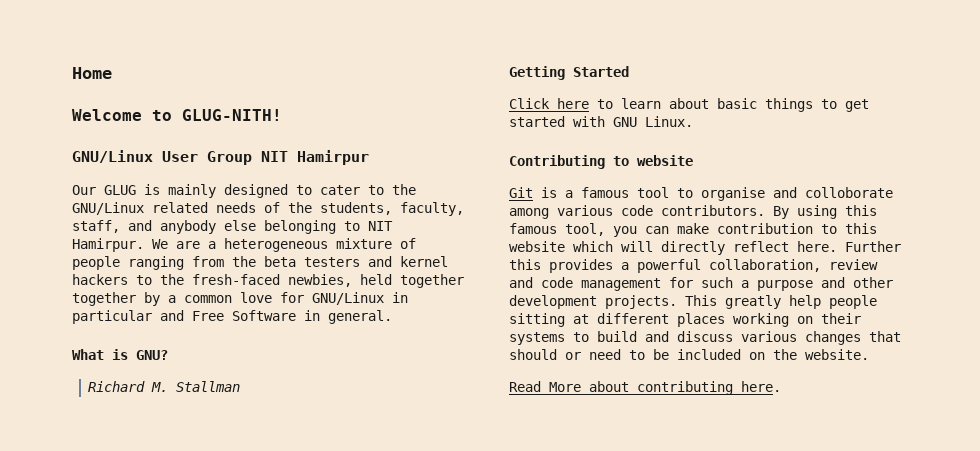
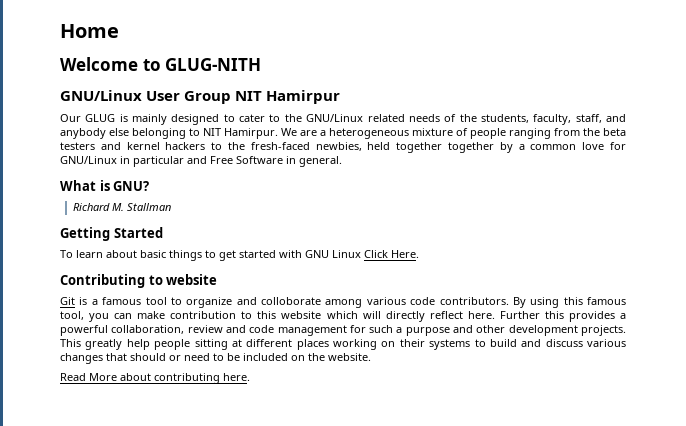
- Welcome to GLUG-NITH!
+ Welcome to GLUG-NITH
- Click here to learn about basic things to get started with GNU Linux.
+ To learn about basic things to get started with GNU Linux Click Here.
- Git is a famous tool to organise and colloborate among various code contributors.
+ Git is a famous tool to organize and colloborate among various code contributors.

